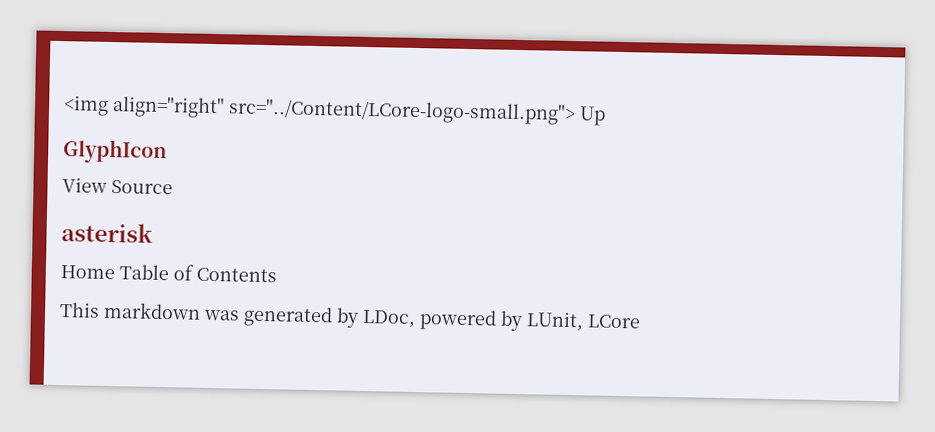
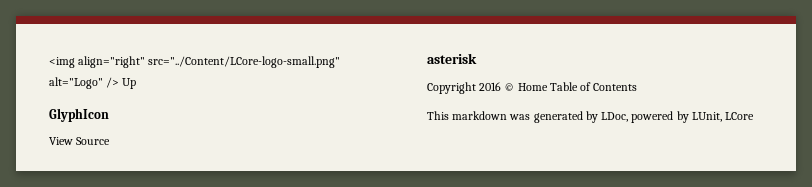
- <img align="right" src="../Content/LCore-logo-small.png"> Up
+ <img align="right" src="../Content/LCore-logo-small.png" alt="Logo" /> Up
- Home Table of Contents
+ Copyright 2016 © Home Table of Contents

